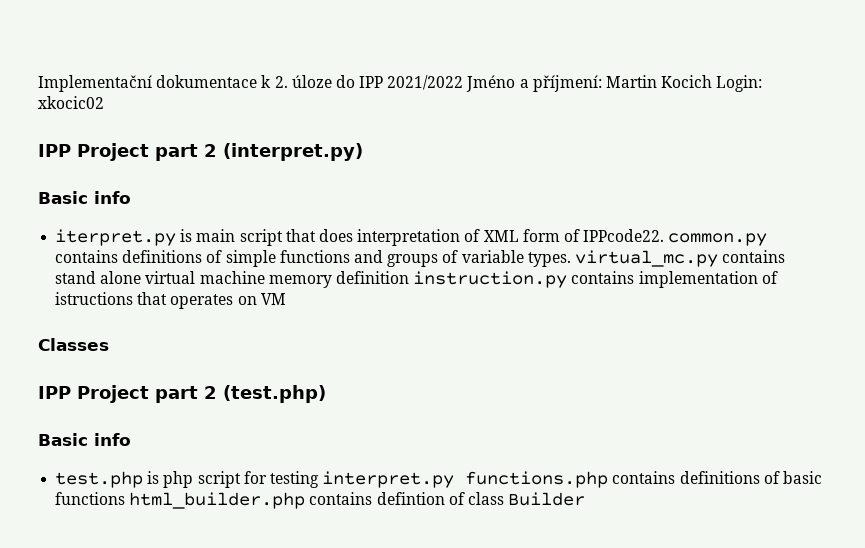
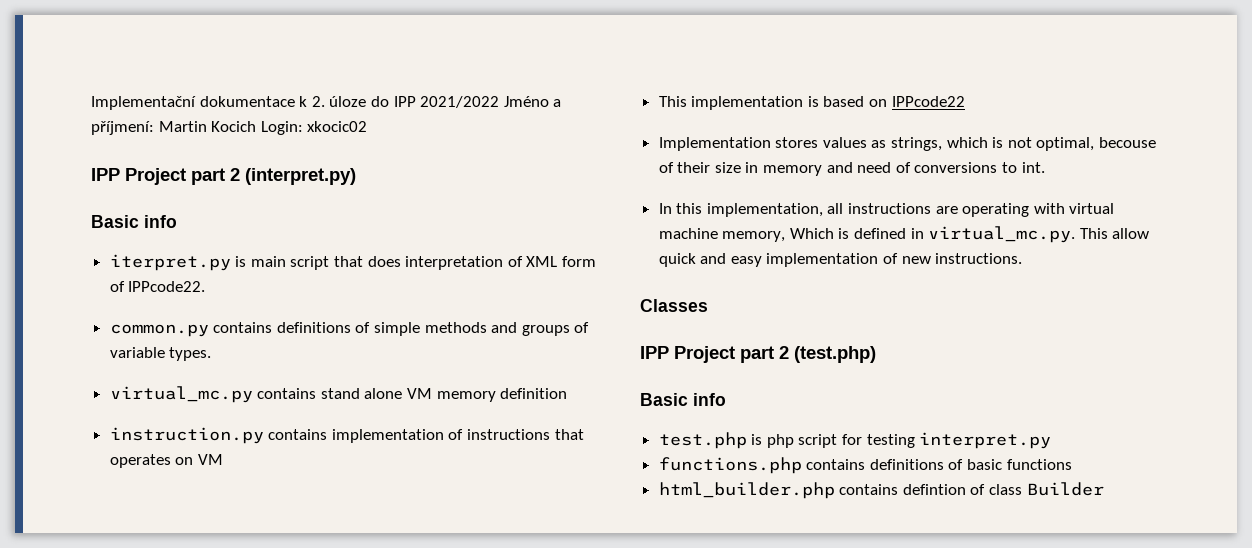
- iterpret.py is main script that does interpretation of XML form of IPPcode22. common.py contains definitions of simple functions and groups of variable types. virtual_mc.py contains stand alone virtual machine memory definition instruction.py contains implementation of istructions that operates on VM
+ iterpret.py is main script that does interpretation of XML form of IPPcode22.
+ common.py contains definitions of simple methods and groups of variable types.
+ virtual_mc.py contains stand alone VM memory definition
+ instruction.py contains implementation of instructions that operates on VM
+ This implementation is based on IPPcode22
+ Implementation stores values as strings, which is not optimal, becouse of their size in memory and need of conversions to int.
+ In this implementation, all instructions are operating with virtual machine memory, Which is defined in virtual_mc.py. This allow quick and easy implementation of new instructions.
- test.php is php script for testing interpret.py functions.php contains definitions of basic functions html_builder.php contains defintion of class Builder
+ test.php is php script for testing interpret.py
+ functions.php contains definitions of basic functions
+ html_builder.php contains defintion of class Builder

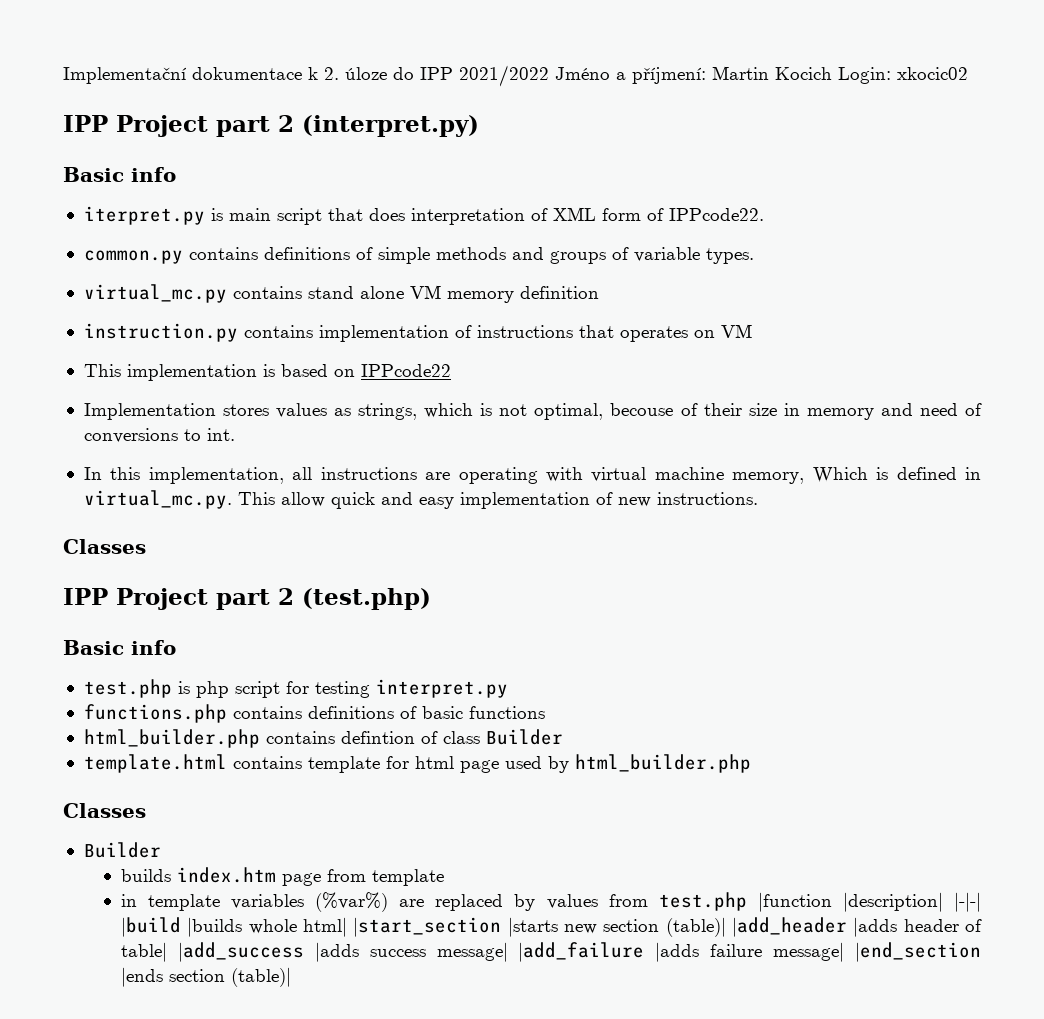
+ template.html contains template for html page used by html_builder.php
+ Classes
+ Builder
+ builds index.htm page from template
+ in template variables (%var%) are replaced by values from test.php |function |description| |-|-| |build |builds whole html| |start_section |starts new section (table)| |add_header |adds header of table| |add_success |adds success message| |add_failure |adds failure message| |end_section |ends section (table)|

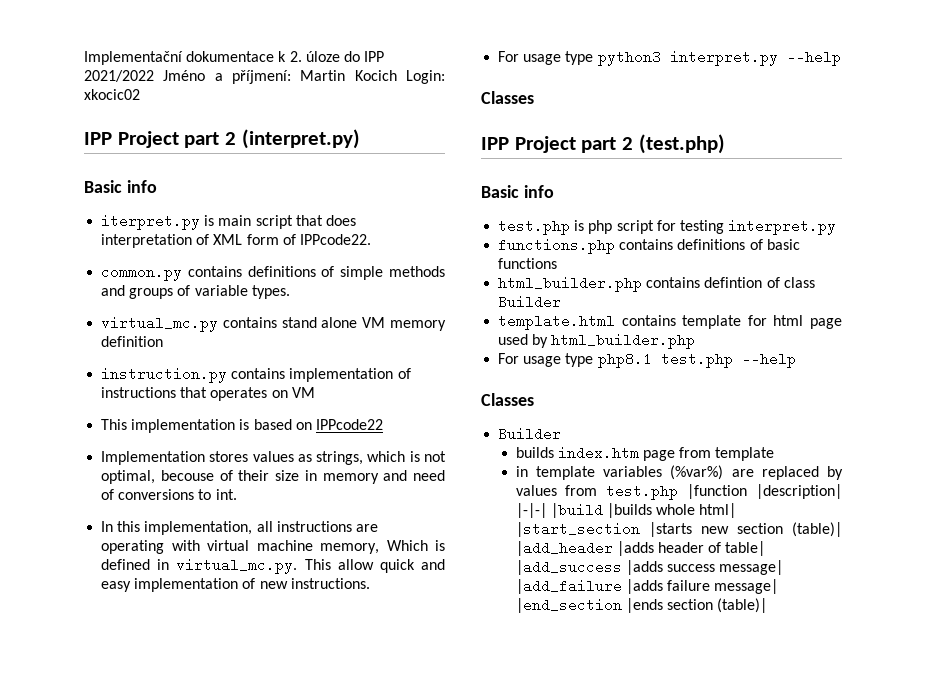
+ For usage type python3 interpret.py --help
+ For usage type php8.1 test.php --help

